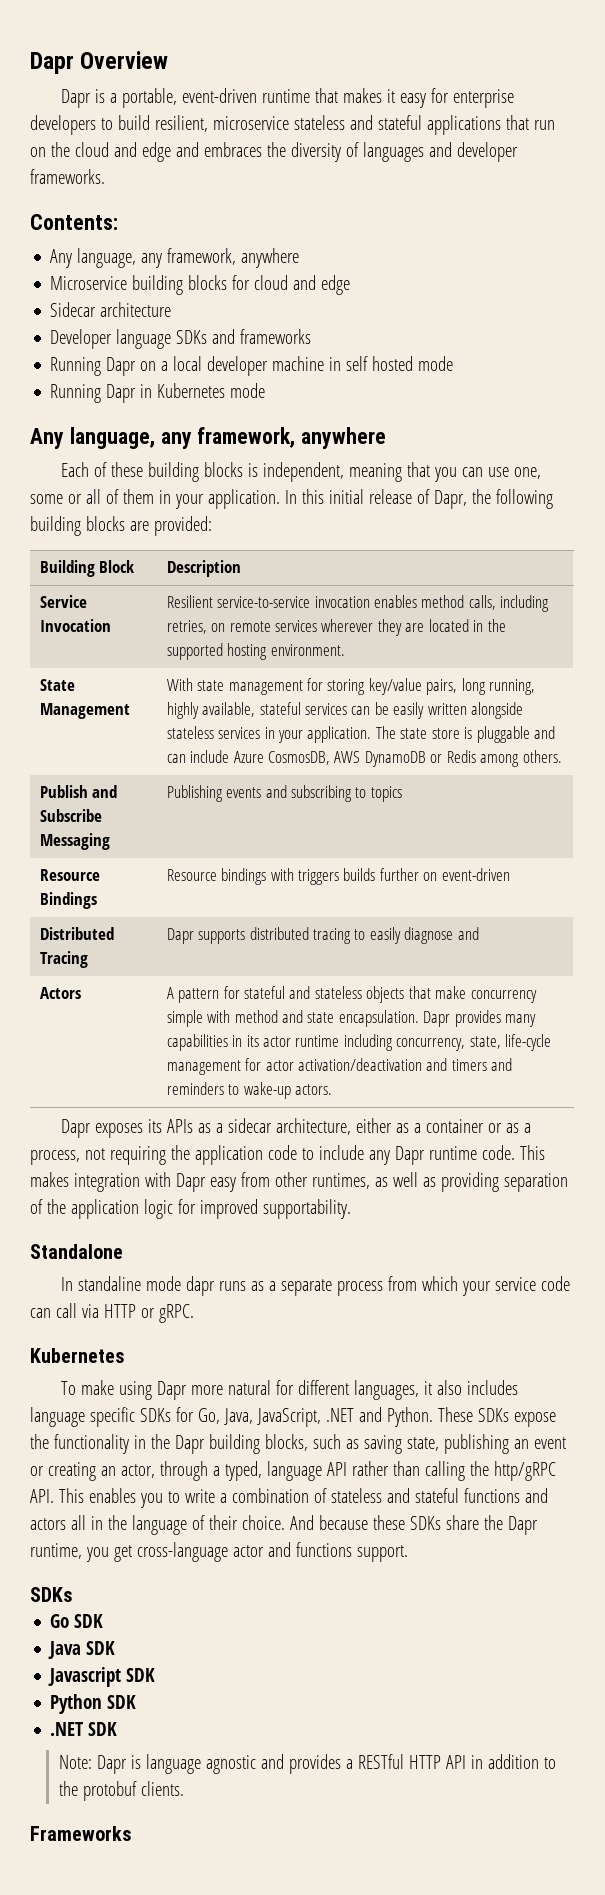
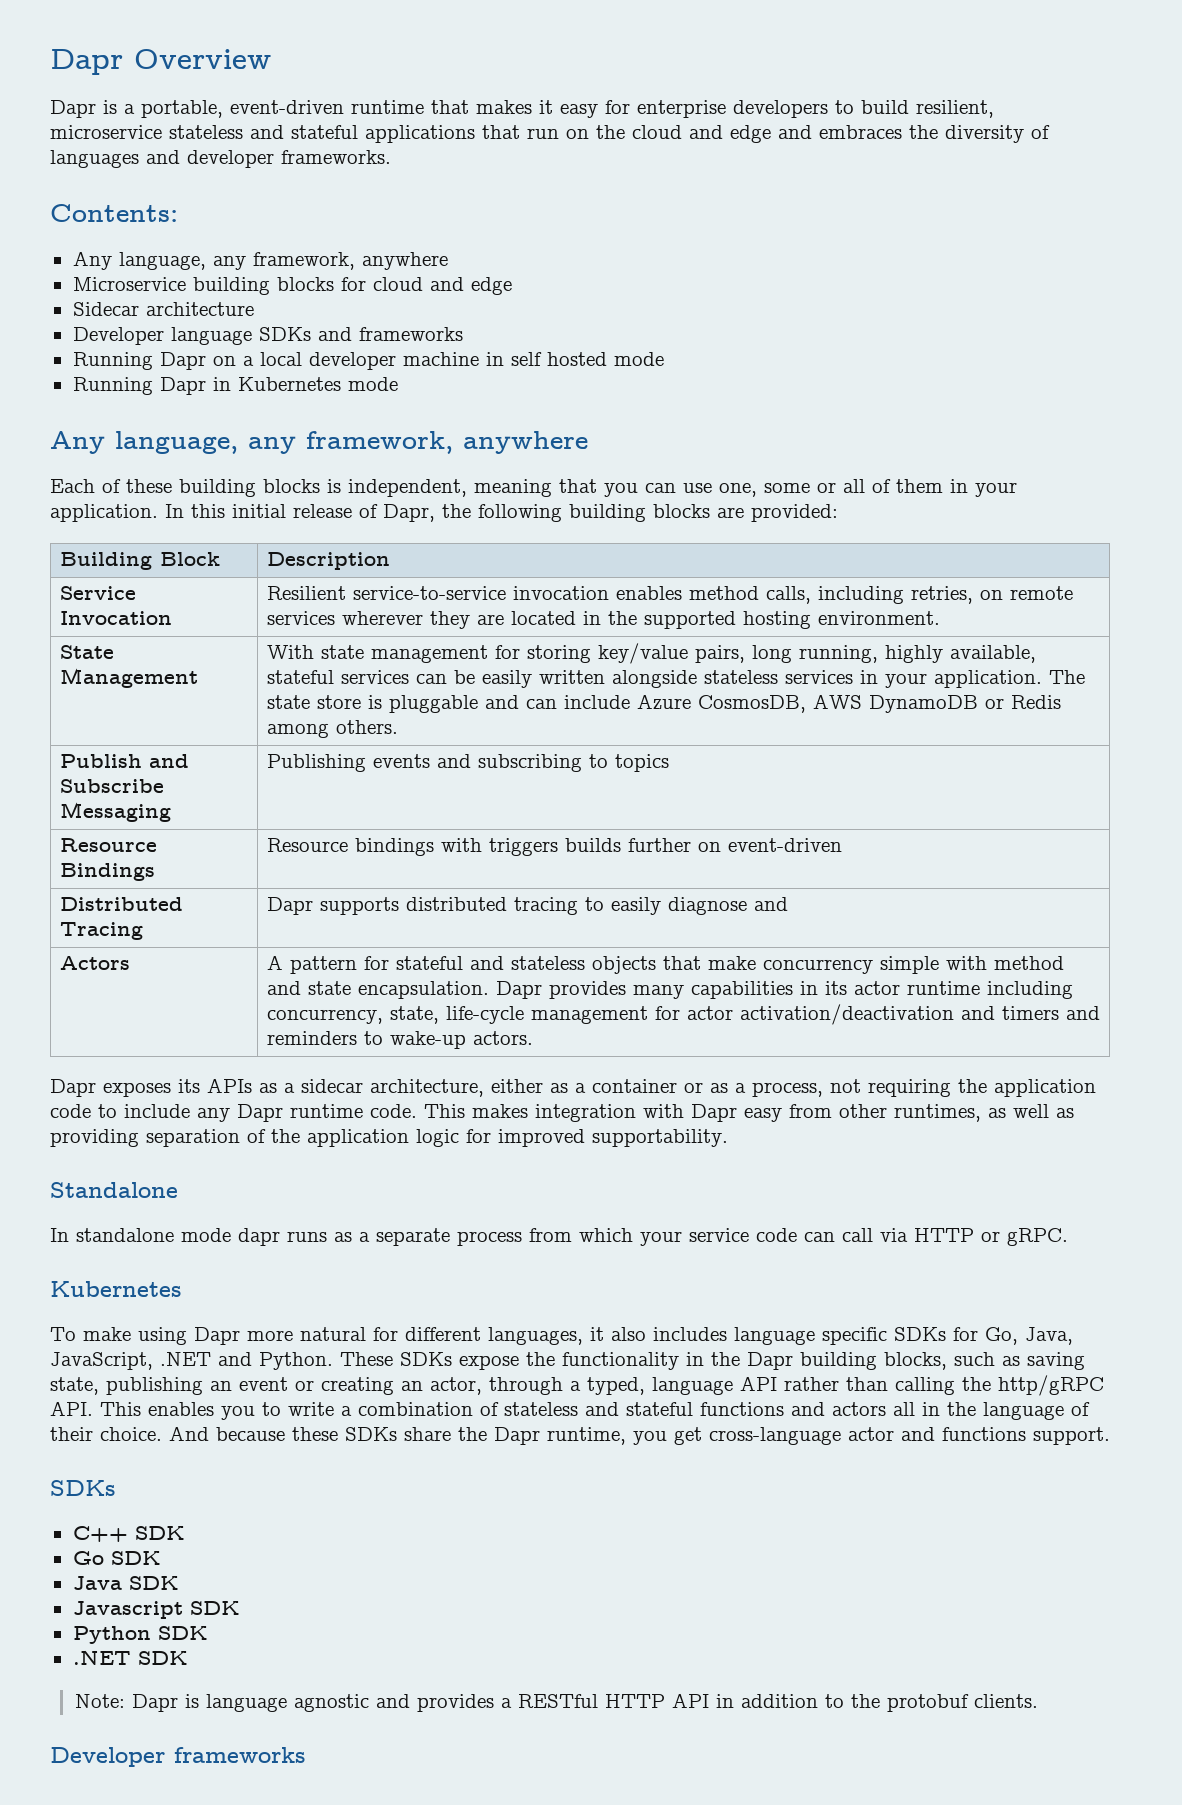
- In standaline mode dapr runs as a separate process from which your service code can call via HTTP or gRPC.
+ In standalone mode dapr runs as a separate process from which your service code can call via HTTP or gRPC.
+ C++ SDK
- Frameworks
+ Developer frameworks

